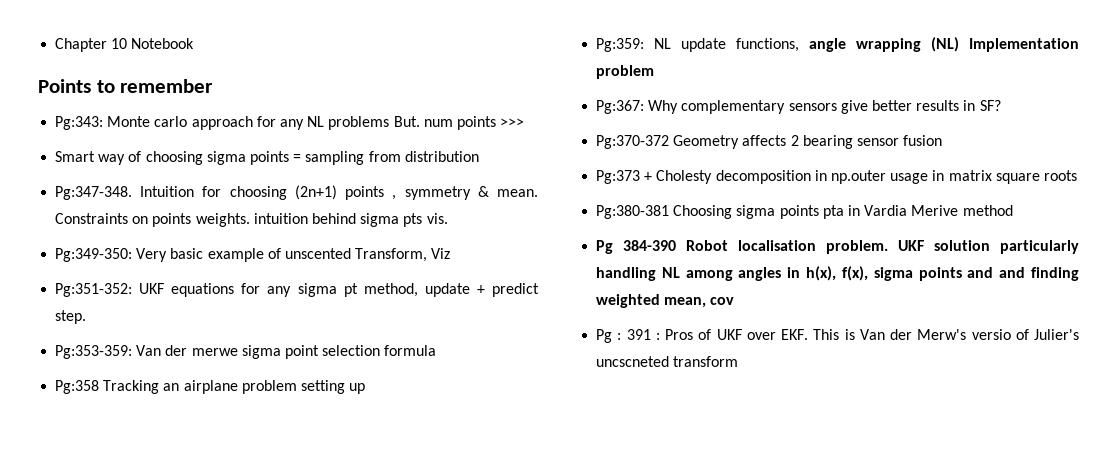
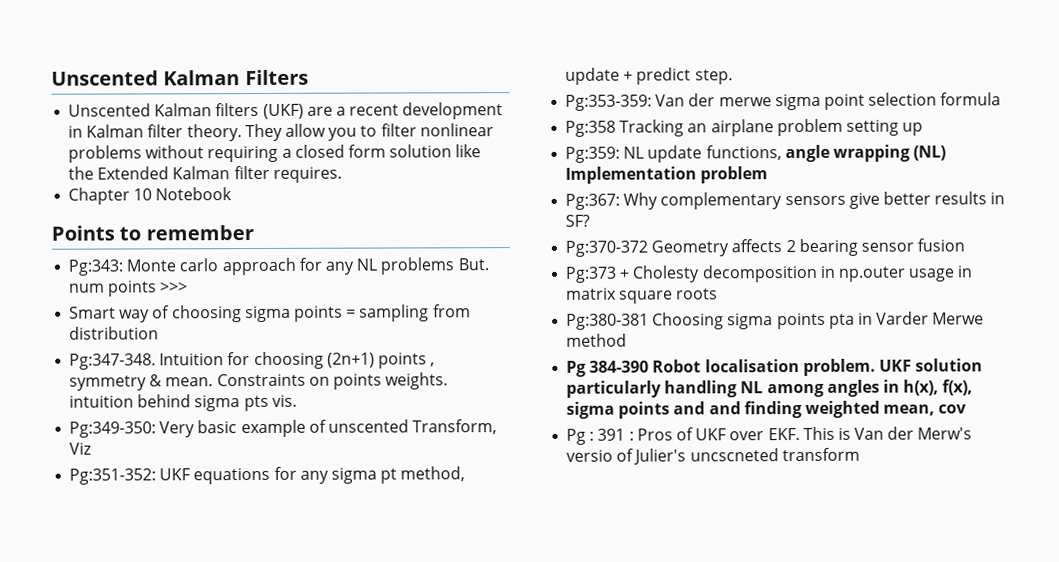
+ Unscented Kalman Filters
+ Unscented Kalman filters (UKF) are a recent development in Kalman filter theory. They allow you to filter nonlinear problems without requiring a closed form solution like the Extended Kalman filter requires.
- Pg:380-381 Choosing sigma points pta in Vardia Merive method
+ Pg:380-381 Choosing sigma points pta in Varder Merwe method

